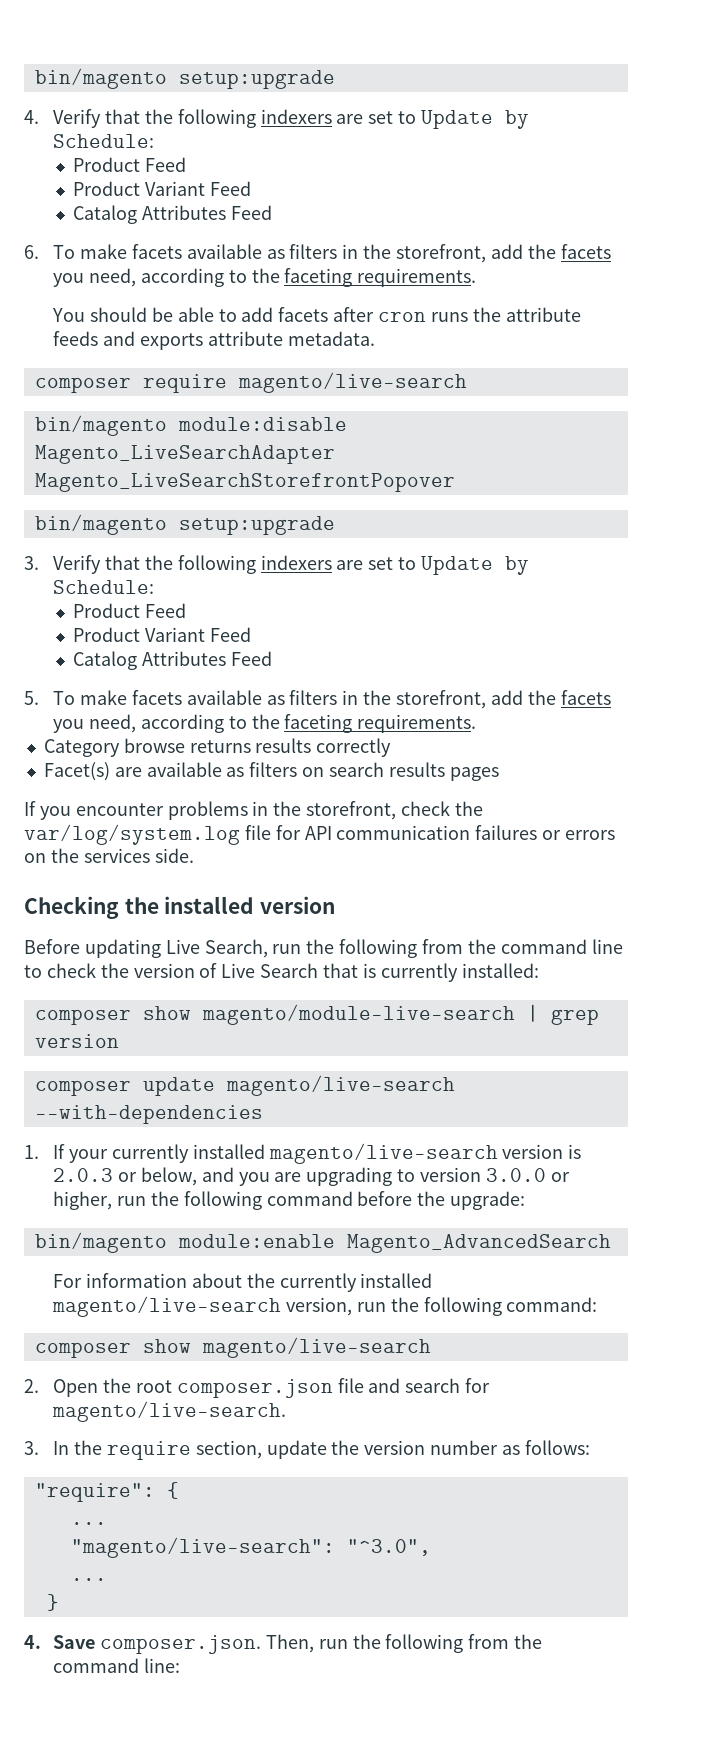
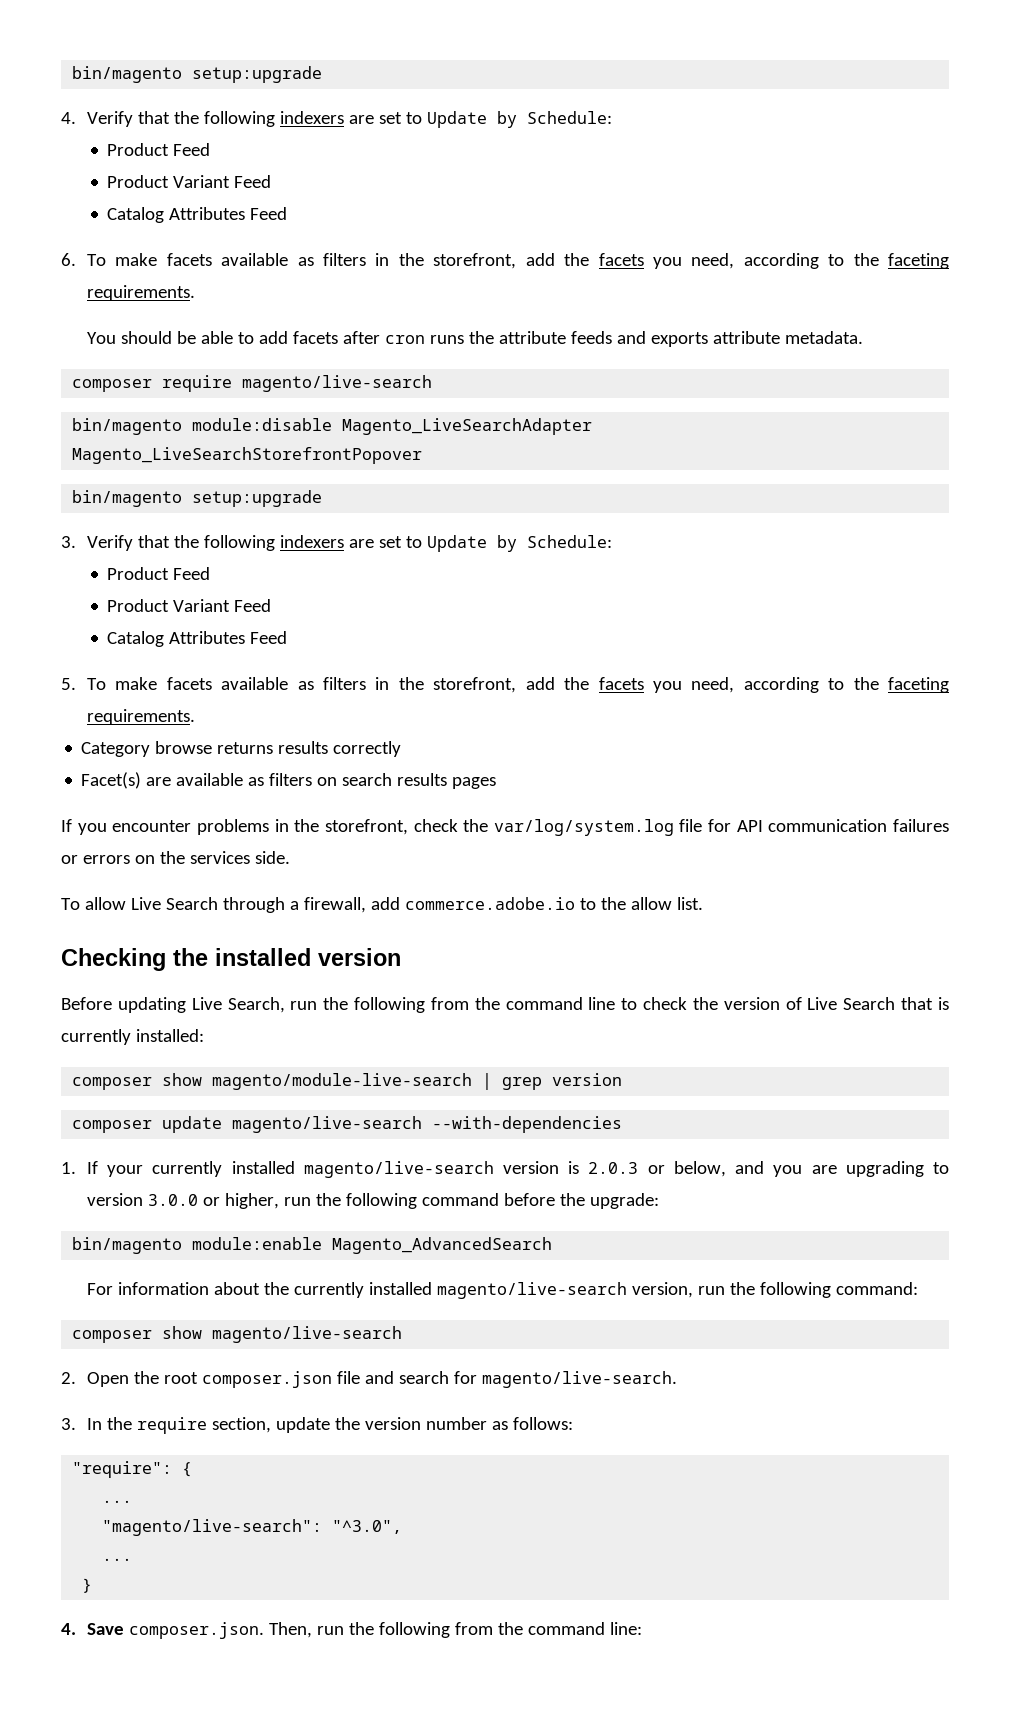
+ To allow Live Search through a firewall, add commerce.adobe.io to the allow list.

